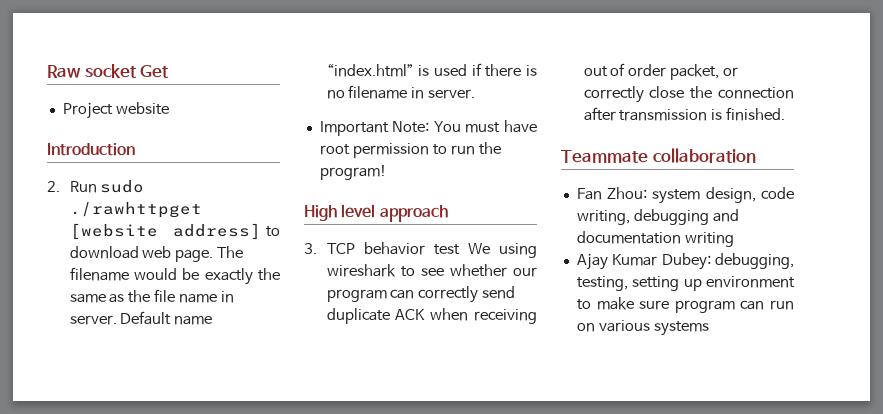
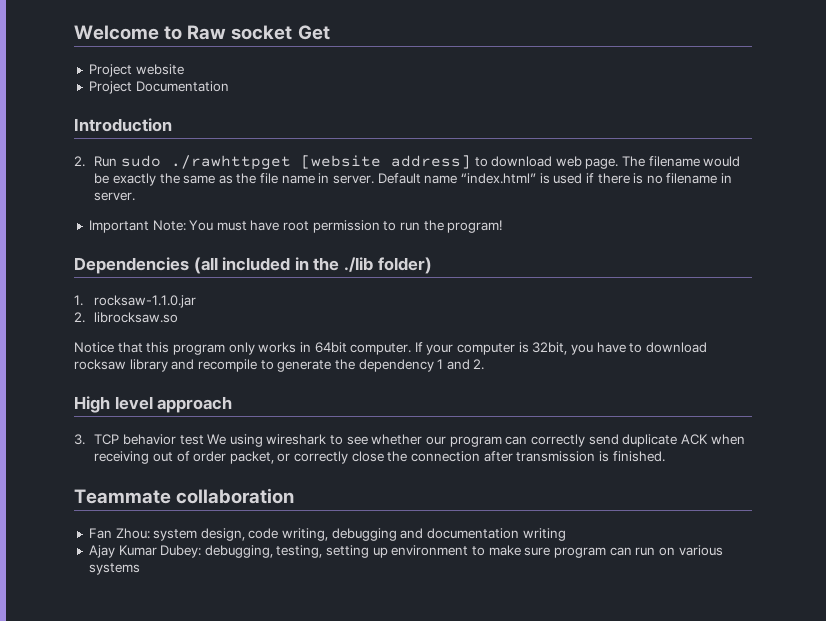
- Raw socket Get
+ Welcome to Raw socket Get
+ Project Documentation
+ Dependencies (all included in the ./lib folder)
+ 1. rocksaw-1.1.0.jar
+ 2. librocksaw.so
+ Notice that this program only works in 64bit computer. If your computer is 32bit, you have to download rocksaw library and recompile to generate the dependency 1 and 2.

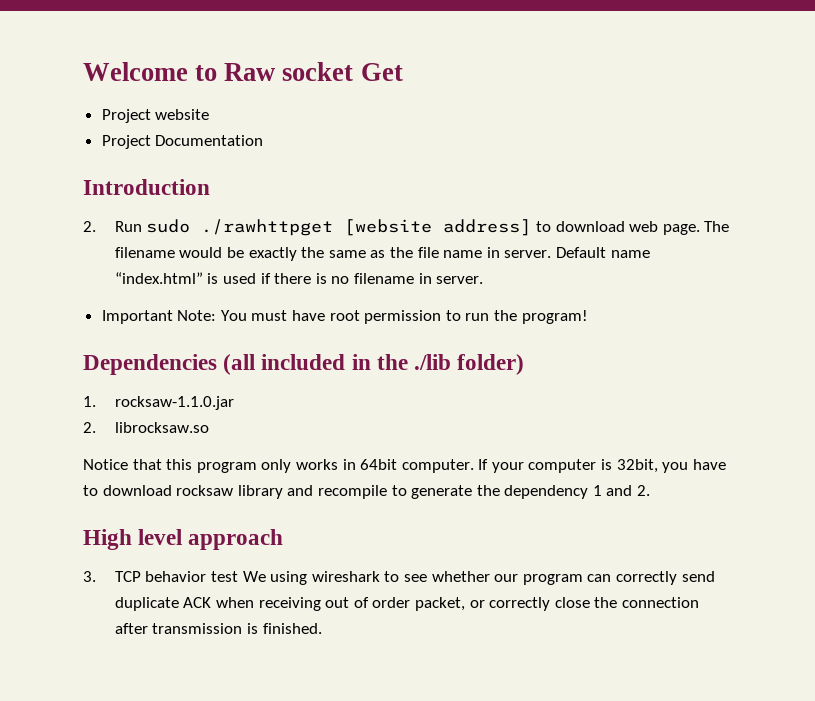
- Teammate collaboration
- Fan Zhou: system design, code writing, debugging and documentation writing
- Ajay Kumar Dubey: debugging, testing, setting up environment to make sure program can run on various systems

